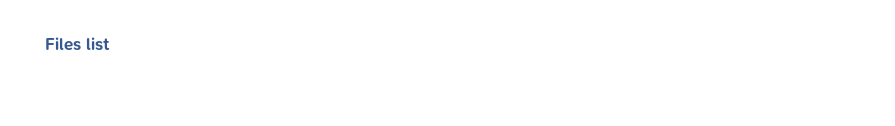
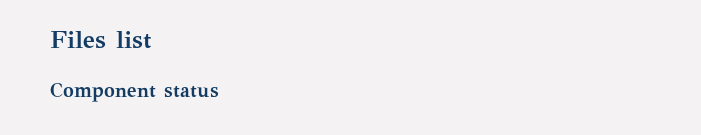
+ Component status

